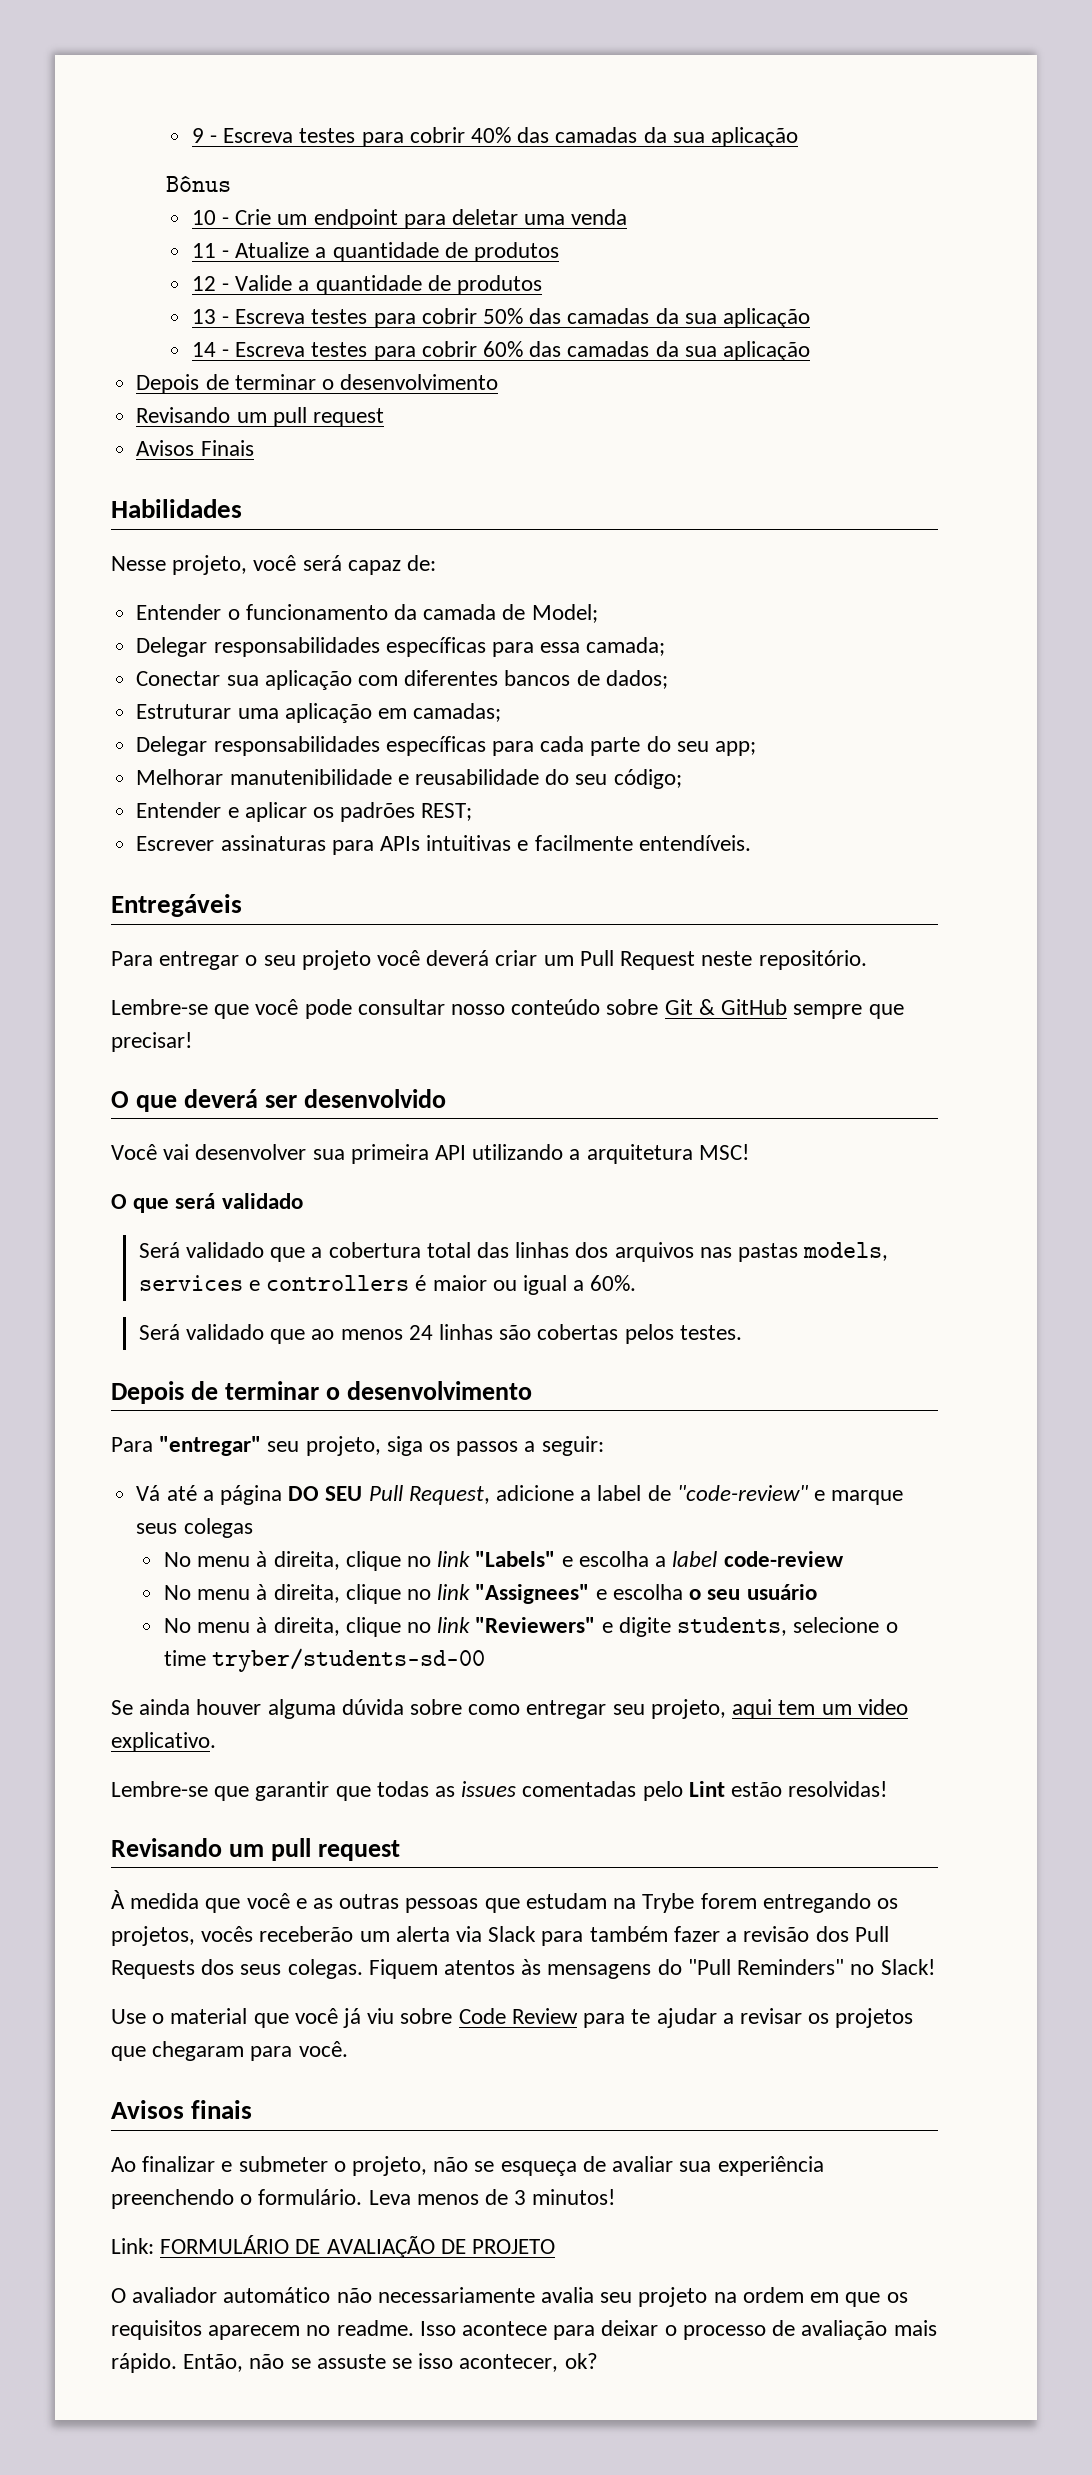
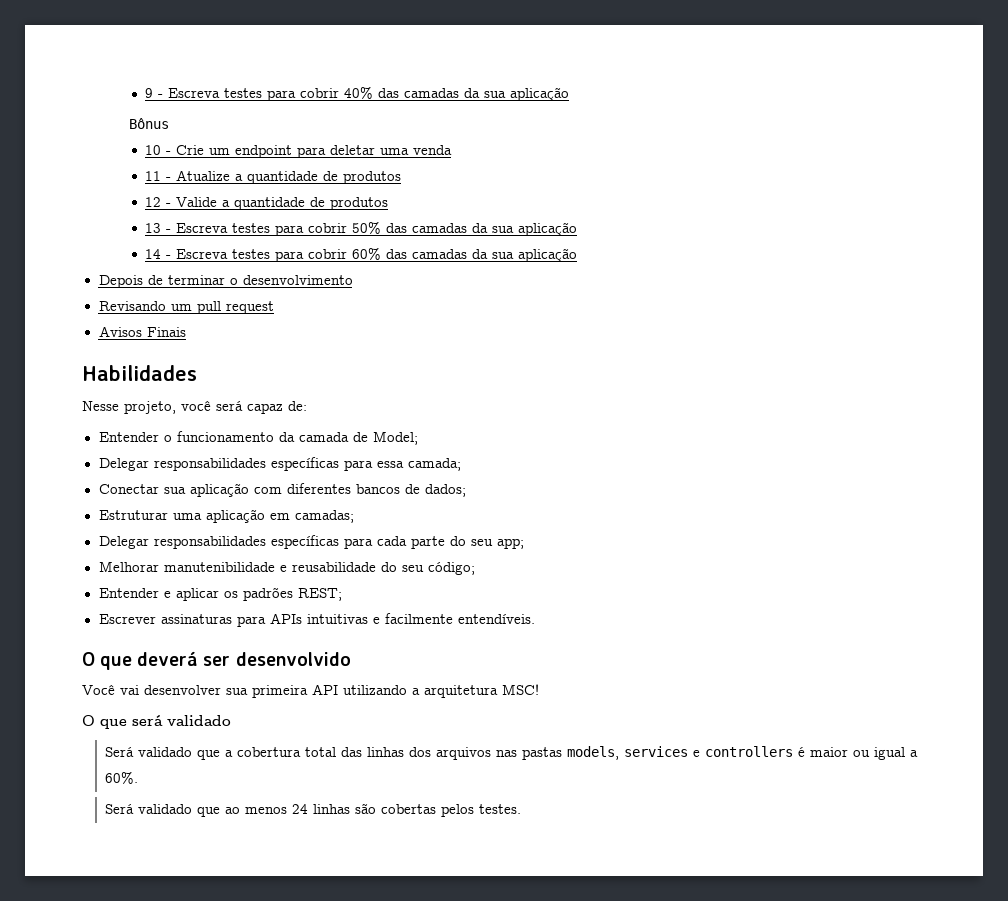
- Entregáveis
- Para entregar o seu projeto você deverá criar um Pull Request neste repositório.
- Lembre-se que você pode consultar nosso conteúdo sobre Git & GitHub sempre que precisar!
  Será validado que ao menos 24 linhas são cobertas pelos testes.
- Depois de terminar o desenvolvimento
- Para "entregar" seu projeto, siga os passos a seguir:
- Vá até a página DO SEU Pull Request, adicione a label de "code-review" e marque seus colegas
- No menu à direita, clique no link "Labels" e escolha a label code-review
- No menu à direita, clique no link "Assignees" e escolha o seu usuário
- No menu à direita, clique no link "Reviewers" e digite students, selecione o time tryber/students-sd-00
- Se ainda houver alguma dúvida sobre como entregar seu projeto, aqui tem um video explicativo.
- Lembre-se que garantir que todas as issues comentadas pelo Lint estão resolvidas!
- Revisando um pull request
- À medida que você e as outras pessoas que estudam na Trybe forem entregando os projetos, vocês receberão um alerta via Slack para também fazer a revisão dos Pull Requests dos seus colegas. Fiquem atentos às mensagens do "Pull Reminders" no Slack!
- Use o material que você já viu sobre Code Review para te ajudar a revisar os projetos que chegaram para você.
- Avisos finais
- Ao finalizar e submeter o projeto, não se esqueça de avaliar sua experiência preenchendo o formulário. Leva menos de 3 minutos!
- Link: FORMULÁRIO DE AVALIAÇÃO DE PROJETO
- O avaliador automático não necessariamente avalia seu projeto na ordem em que os requisitos aparecem no readme. Isso acontece para deixar o processo de avaliação mais rápido. Então, não se assuste se isso acontecer, ok?

